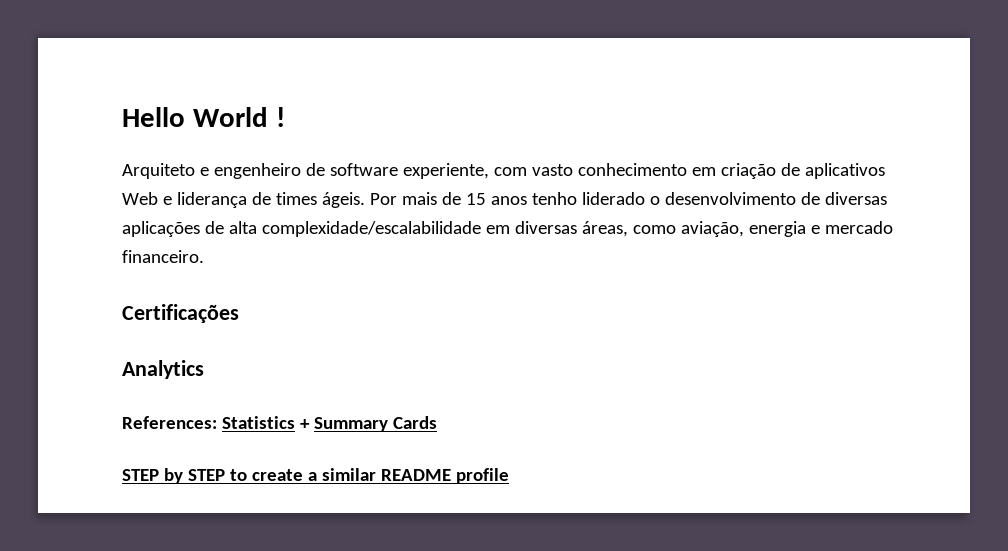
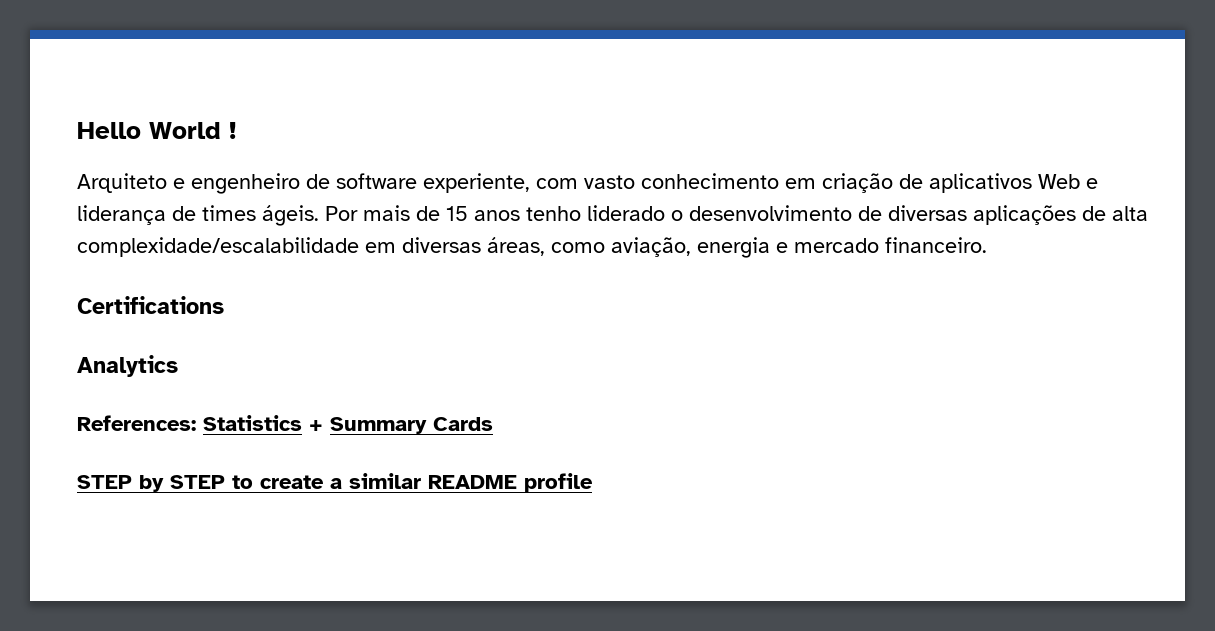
- Certificações
+ Certifications

